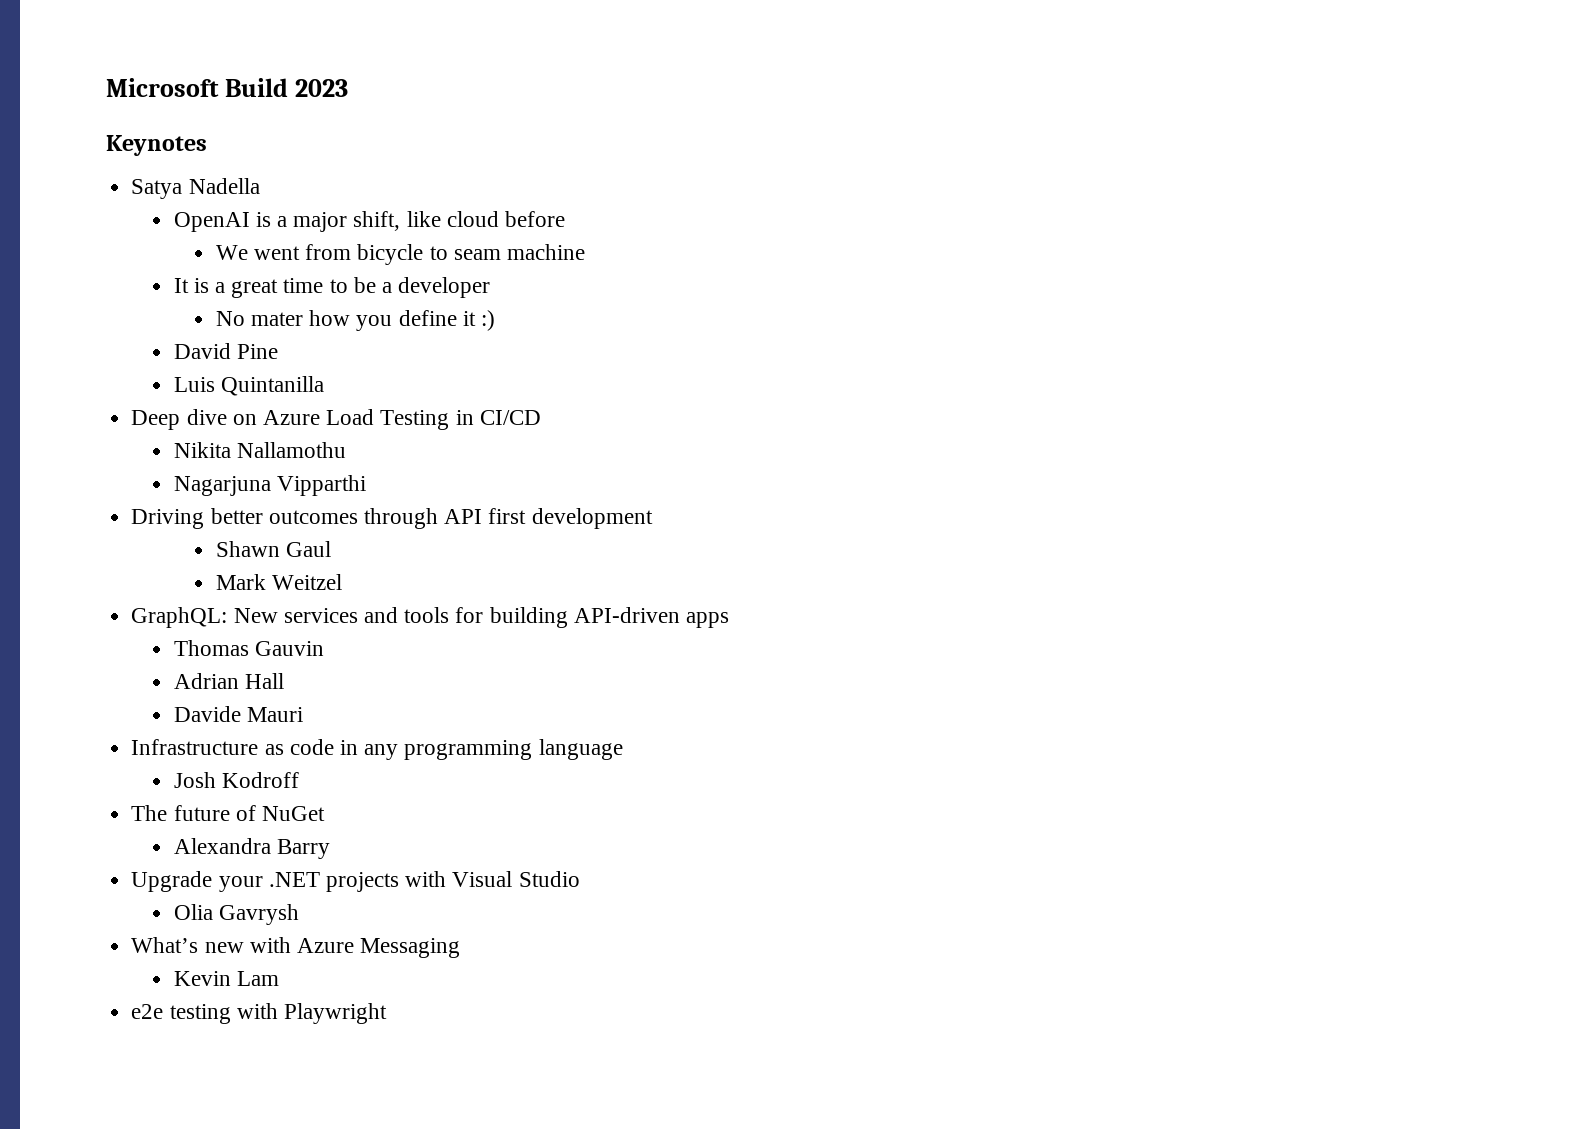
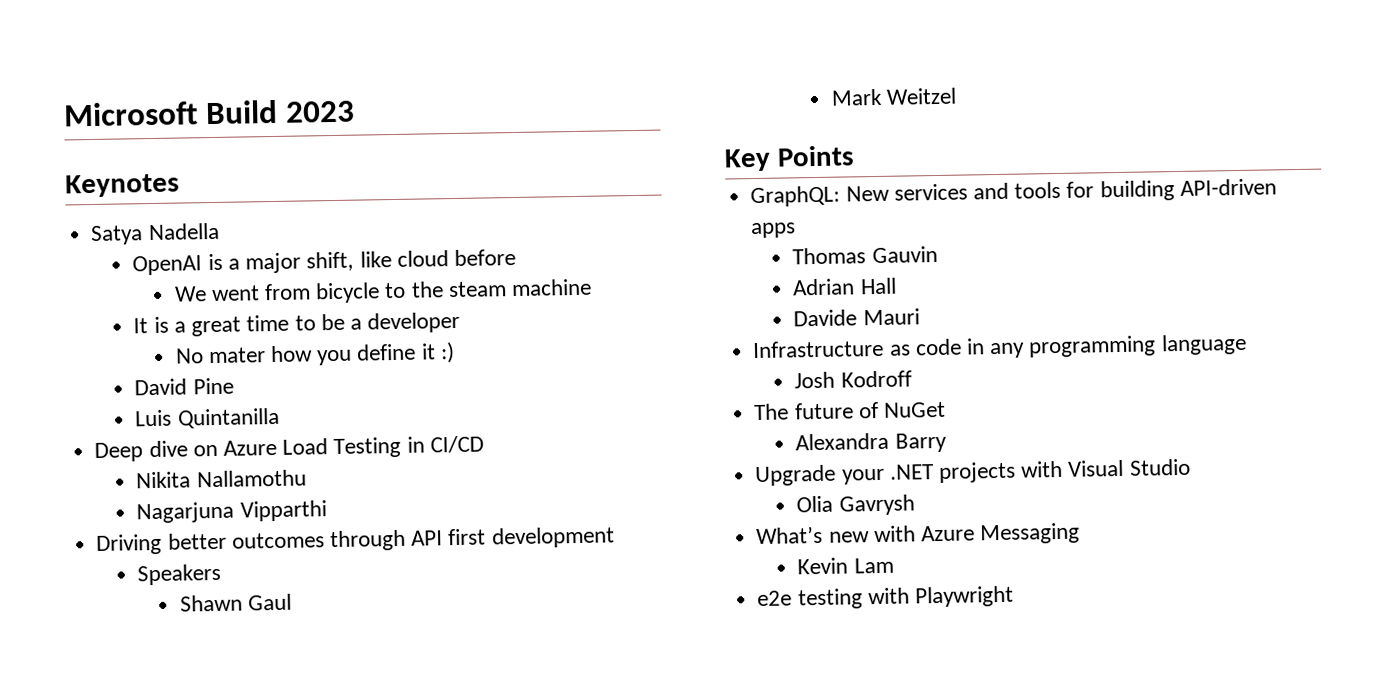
- We went from bicycle to seam machine
+ We went from bicycle to the steam machine
+ Speakers
+ Key Points

